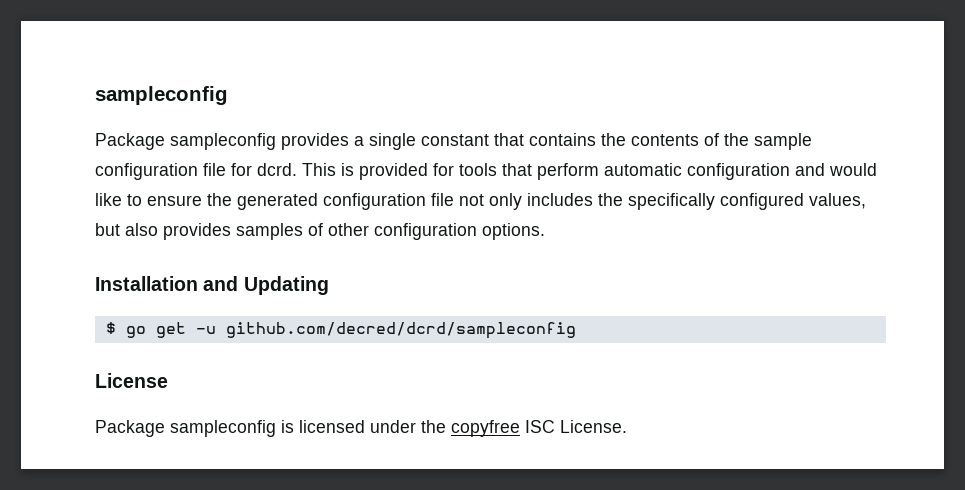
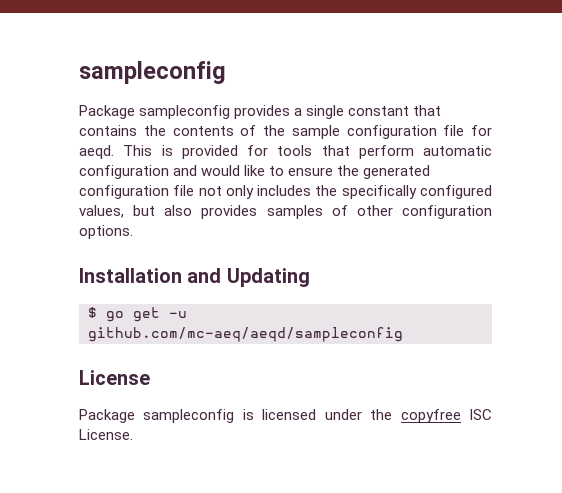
- Package sampleconfig provides a single constant that contains the contents of the sample configuration file for dcrd.
+ Package sampleconfig provides a single constant that contains the contents of the sample configuration file for aeqd.
- $ go get -u github.com/decred/dcrd/sampleconfig
+ $ go get -u github.com/mc-aeq/aeqd/sampleconfig

